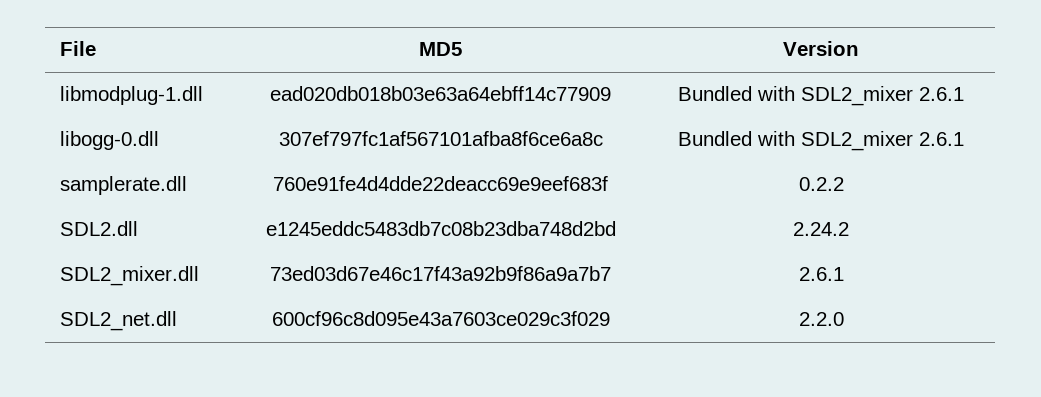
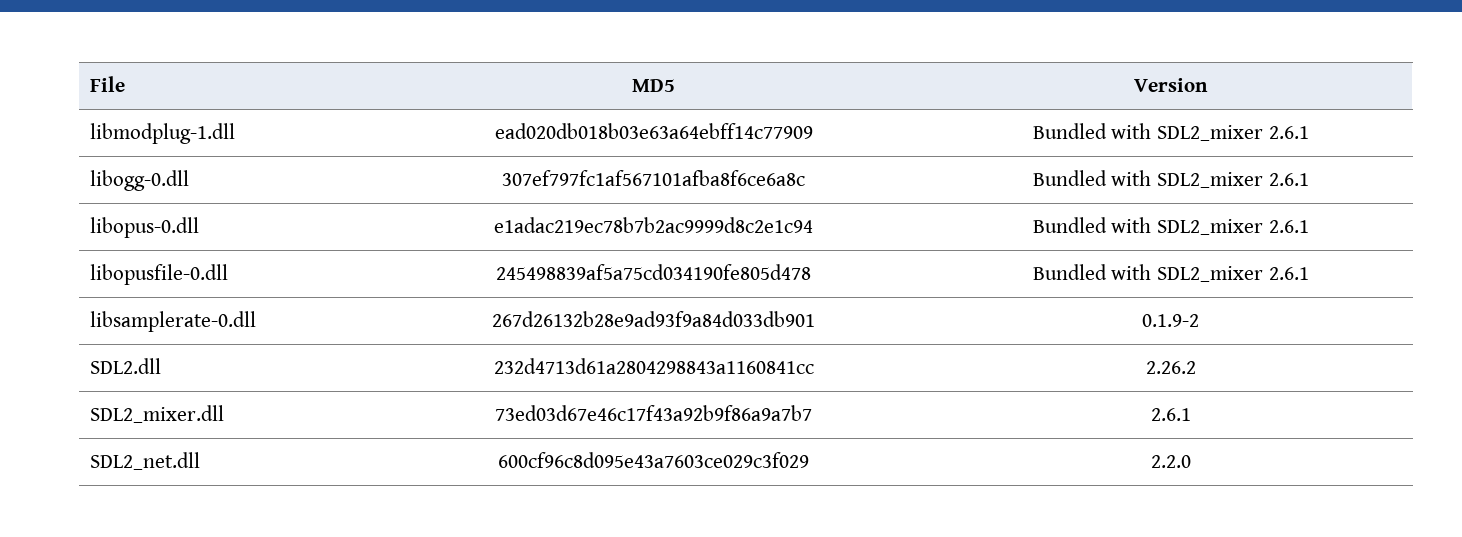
- samplerate.dll | 760e91fe4d4dde22deacc69e9eef683f | 0.2.2
+ libopus-0.dll | e1adac219ec78b7b2ac9999d8c2e1c94 | Bundled with SDL2_mixer 2.6.1
+ libopusfile-0.dll | 245498839af5a75cd034190fe805d478 | Bundled with SDL2_mixer 2.6.1
+ libsamplerate-0.dll | 267d26132b28e9ad93f9a84d033db901 | 0.1.9-2
- SDL2.dll | e1245eddc5483db7c08b23dba748d2bd | 2.24.2
+ SDL2.dll | 232d4713d61a2804298843a1160841cc | 2.26.2

